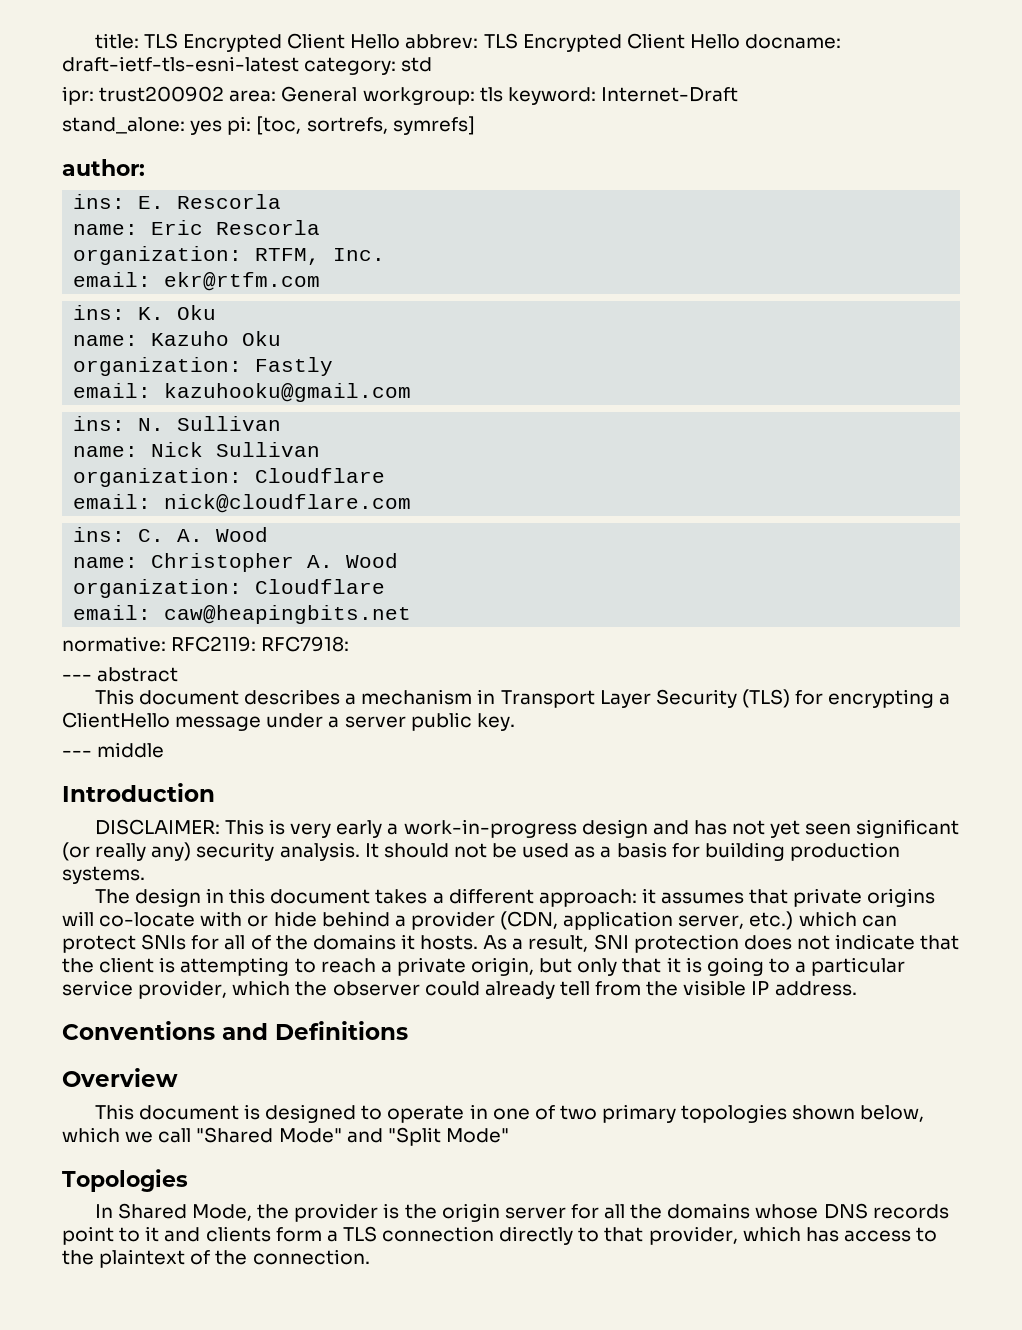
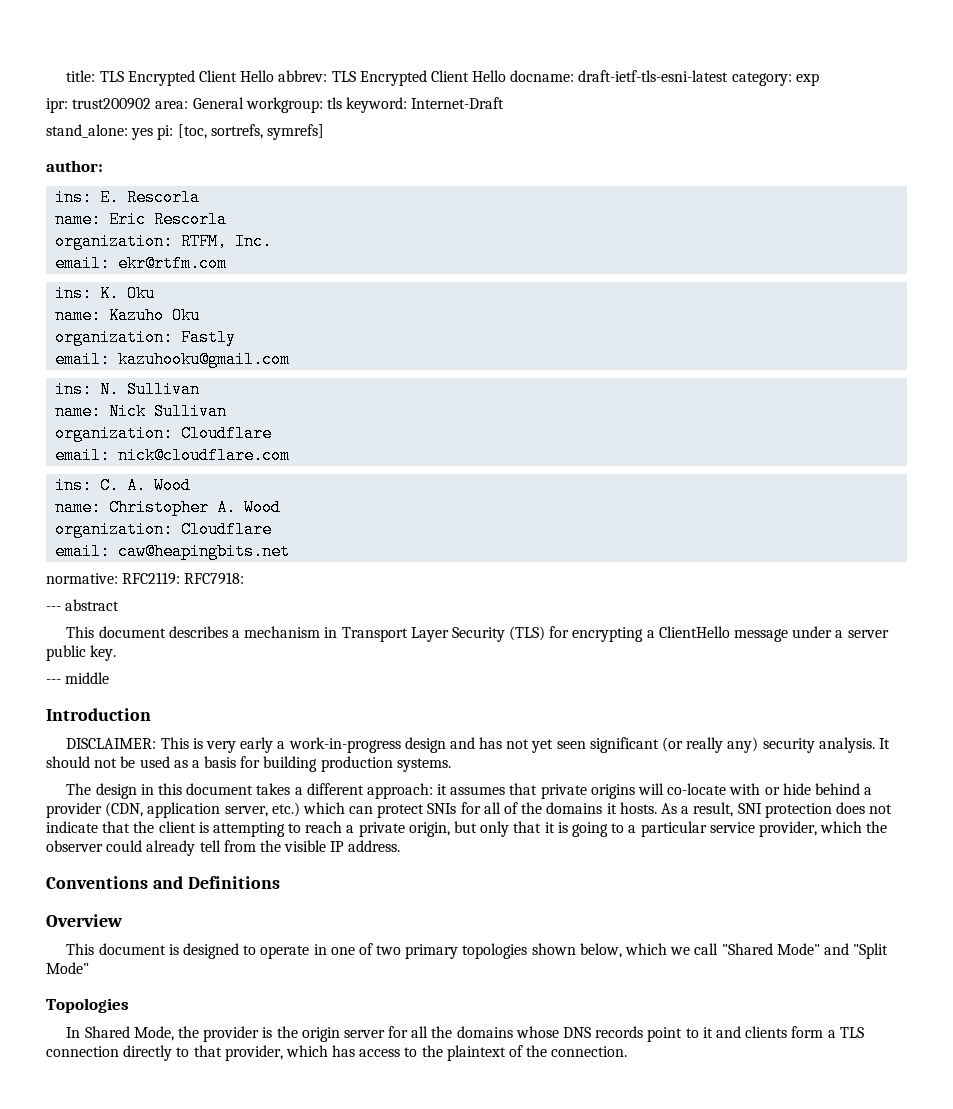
- title: TLS Encrypted Client Hello abbrev: TLS Encrypted Client Hello docname: draft-ietf-tls-esni-latest category: std
+ title: TLS Encrypted Client Hello abbrev: TLS Encrypted Client Hello docname: draft-ietf-tls-esni-latest category: exp

